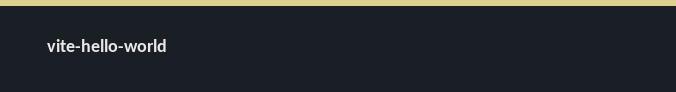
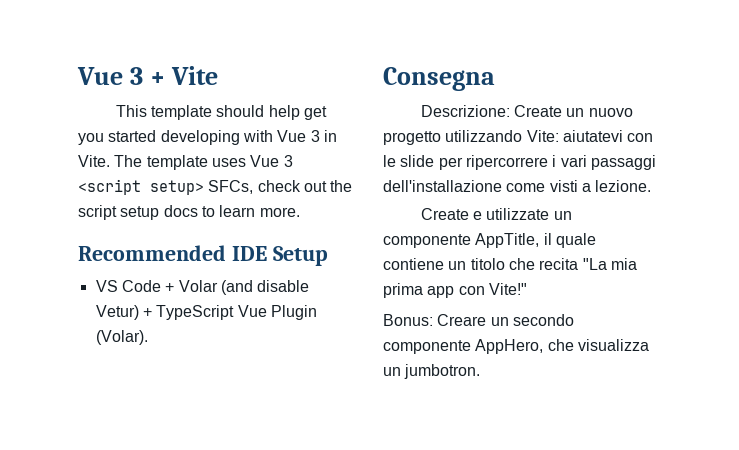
- vite-hello-world
+ Vue 3 + Vite
+ This template should help get you started developing with Vue 3 in Vite. The template uses Vue 3 <script setup> SFCs, check out the script setup docs to learn more.
+ Recommended IDE Setup
+ VS Code + Volar (and disable Vetur) + TypeScript Vue Plugin (Volar).
+ Consegna
+ Descrizione: Create un nuovo progetto utilizzando Vite: aiutatevi con le slide per ripercorrere i vari passaggi dell'installazione come visti a lezione.
+ Create e utilizzate un componente AppTitle, il quale contiene un titolo che recita "La mia prima app con Vite!"
+ Bonus: Creare un secondo componente AppHero, che visualizza un jumbotron.

